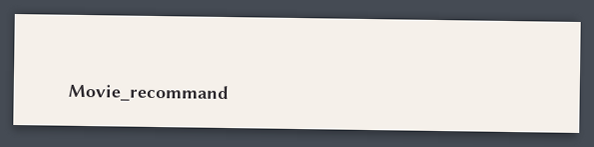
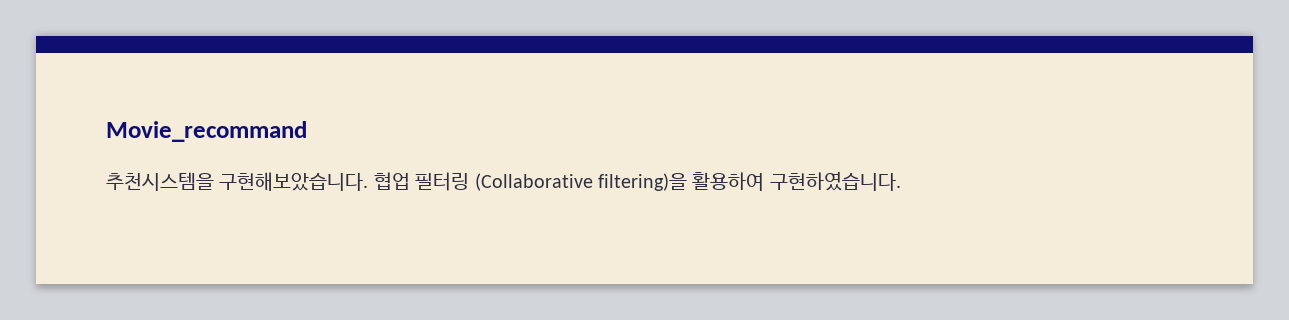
+ 추천시스템을 구현해보았습니다. 협업 필터링 (Collaborative filtering)을 활용하여 구현하였습니다.

